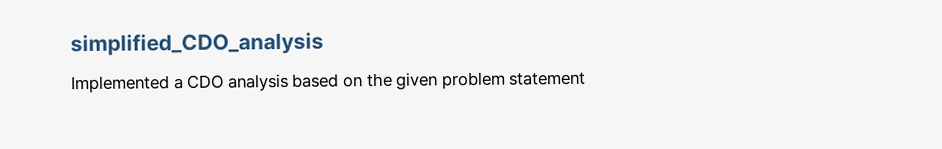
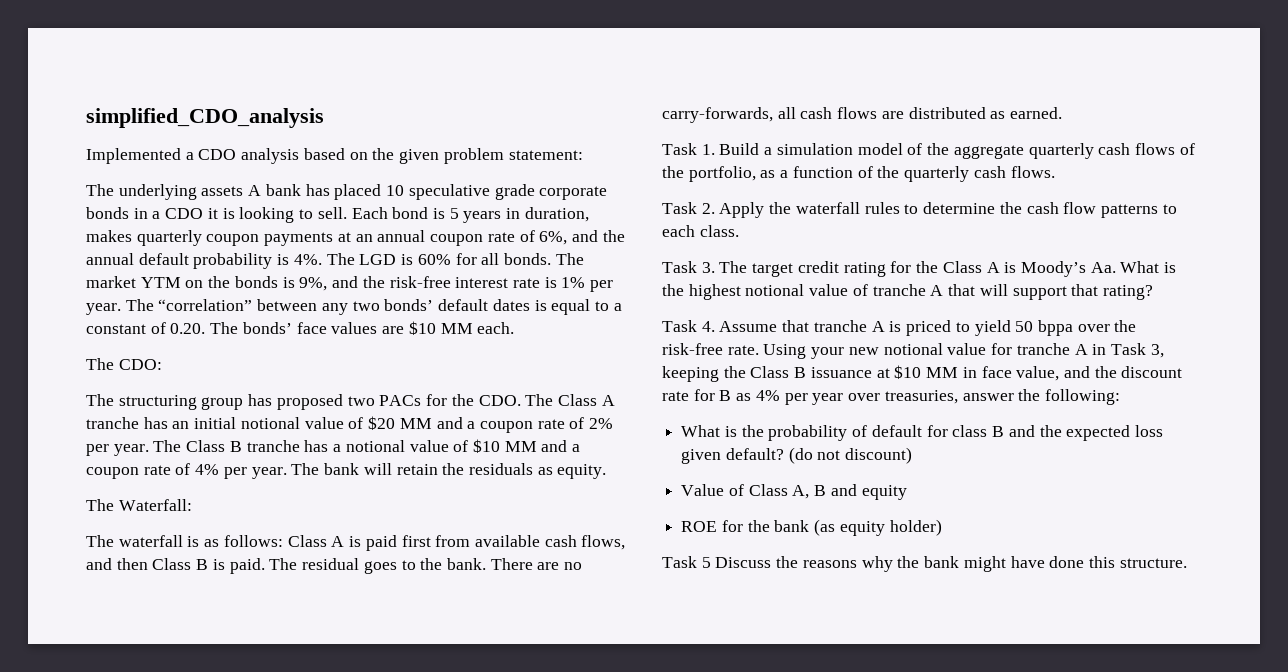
- Implemented a CDO analysis based on the given problem statement
+ Implemented a CDO analysis based on the given problem statement:
+ The underlying assets A bank has placed 10 speculative grade corporate bonds in a CDO it is looking to sell. Each bond is 5 years in duration, makes quarterly coupon payments at an annual coupon rate of 6%, and the annual default probability is 4%. The LGD is 60% for all bonds. The market YTM on the bonds is 9%, and the risk-free interest rate is 1% per year. The “correlation” between any two bonds’ default dates is equal to a constant of 0.20. The bonds’ face values are $10 MM each.
+ The CDO:
+ The structuring group has proposed two PACs for the CDO. The Class A tranche has an initial notional value of $20 MM and a coupon rate of 2% per year. The Class B tranche has a notional value of $10 MM and a coupon rate of 4% per year. The bank will retain the residuals as equity.
+ The Waterfall:
+ The waterfall is as follows: Class A is paid first from available cash flows, and then Class B is paid. The residual goes to the bank. There are no carry-forwards, all cash flows are distributed as earned.
+ Task 1. Build a simulation model of the aggregate quarterly cash flows of the portfolio, as a function of the quarterly cash flows.
+ Task 2. Apply the waterfall rules to determine the cash flow patterns to each class.
+ Task 3. The target credit rating for the Class A is Moody’s Aa. What is the highest notional value of tranche A that will support that rating?
+ Task 4. Assume that tranche A is priced to yield 50 bppa over the risk-free rate. Using your new notional value for tranche A in Task 3, keeping the Class B issuance at $10 MM in face value, and the discount rate for B as 4% per year over treasuries, answer the following:
+ What is the probability of default for class B and the expected loss given default? (do not discount)
+ Value of Class A, B and equity
+ ROE for the bank (as equity holder)
+ Task 5 Discuss the reasons why the bank might have done this structure.

